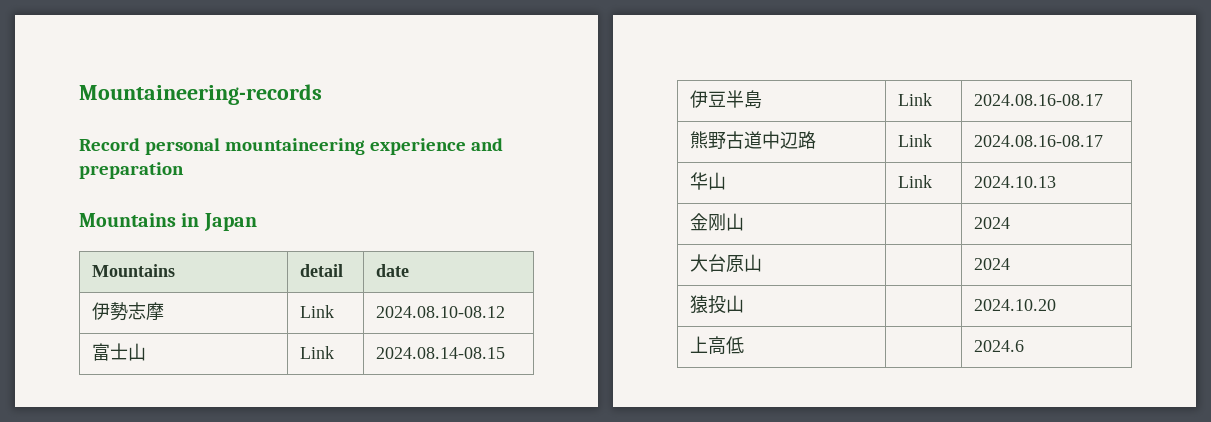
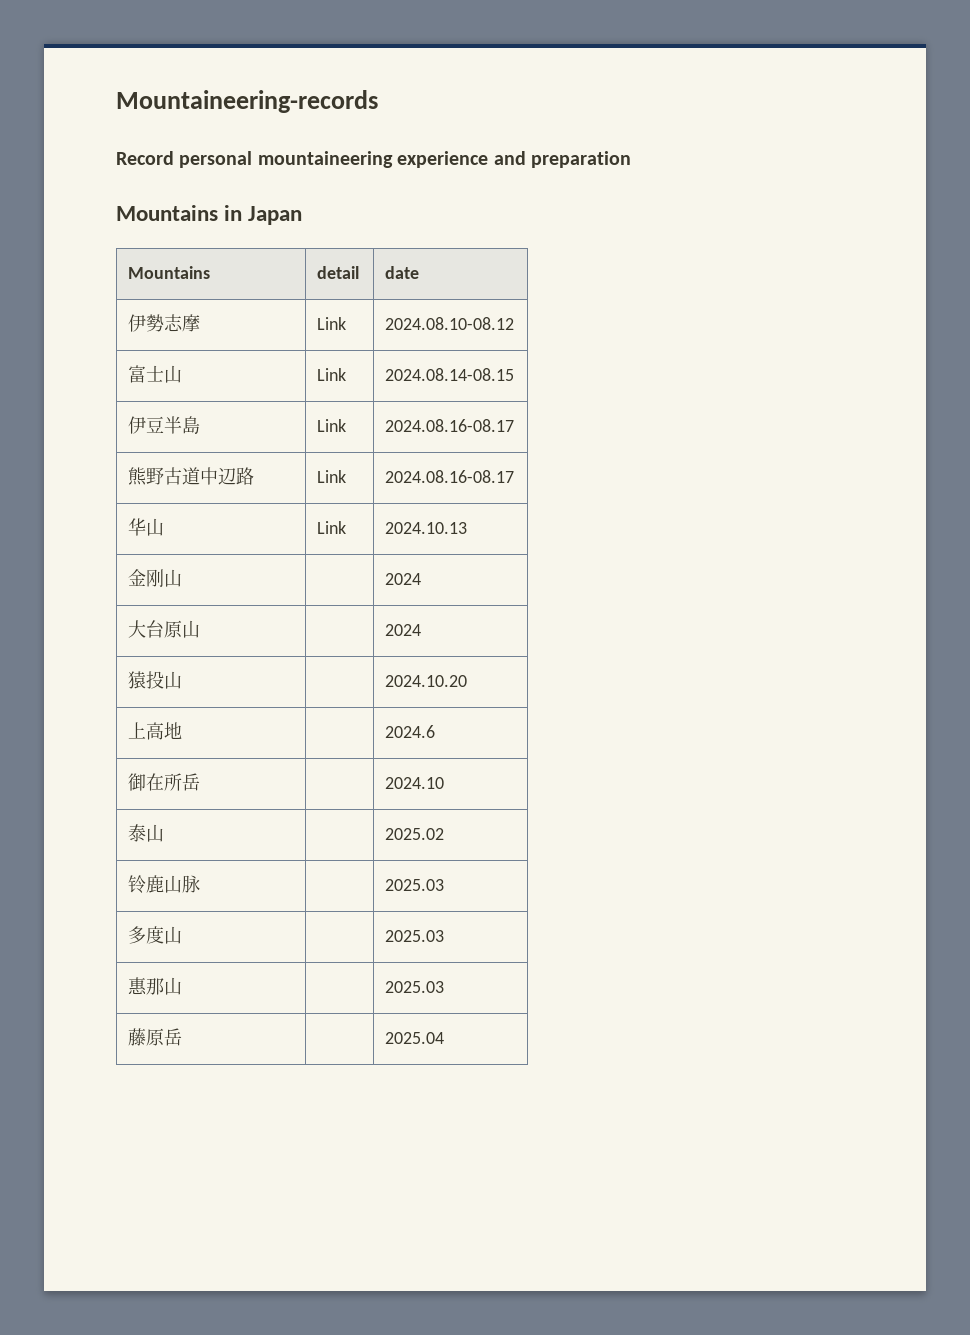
- 上高低 | | 2024.6
+ 上高地 | | 2024.6
+ 御在所岳 | | 2024.10
+ 泰山 | | 2025.02
+ 铃鹿山脉 | | 2025.03
+ 多度山 | | 2025.03
+ 惠那山 | | 2025.03
+ 藤原岳 | | 2025.04

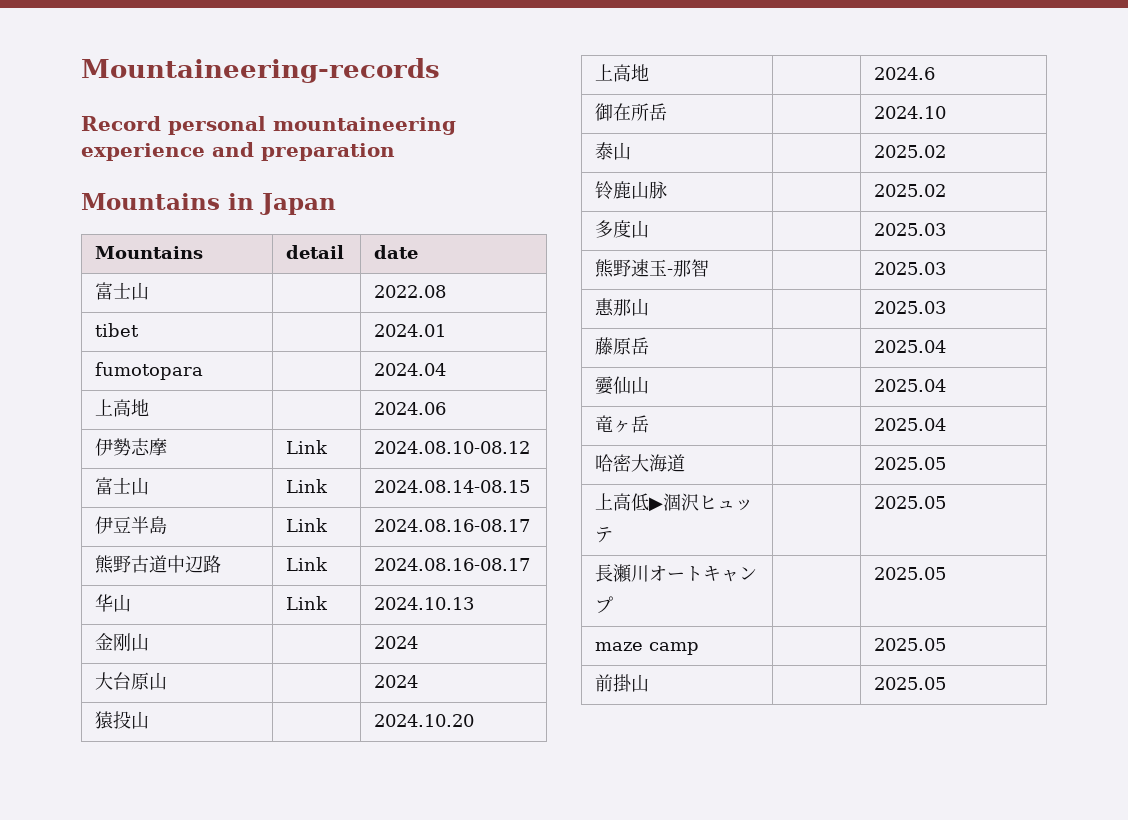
+ 富士山 | | 2022.08
+ tibet | | 2024.01
+ fumotopara | | 2024.04
+ 上高地 | | 2024.06
- 铃鹿山脉 | | 2025.03
+ 铃鹿山脉 | | 2025.02
+ 熊野速玉-那智 | | 2025.03
+ 孁仙山 | | 2025.04
+ 竜ヶ岳 | | 2025.04
+ 哈密大海道 | | 2025.05
+ 上高低▶涸沢ヒュッテ | | 2025.05
+ 長瀬川オートキャンプ | | 2025.05
+ maze camp | | 2025.05
+ 前掛山 | | 2025.05

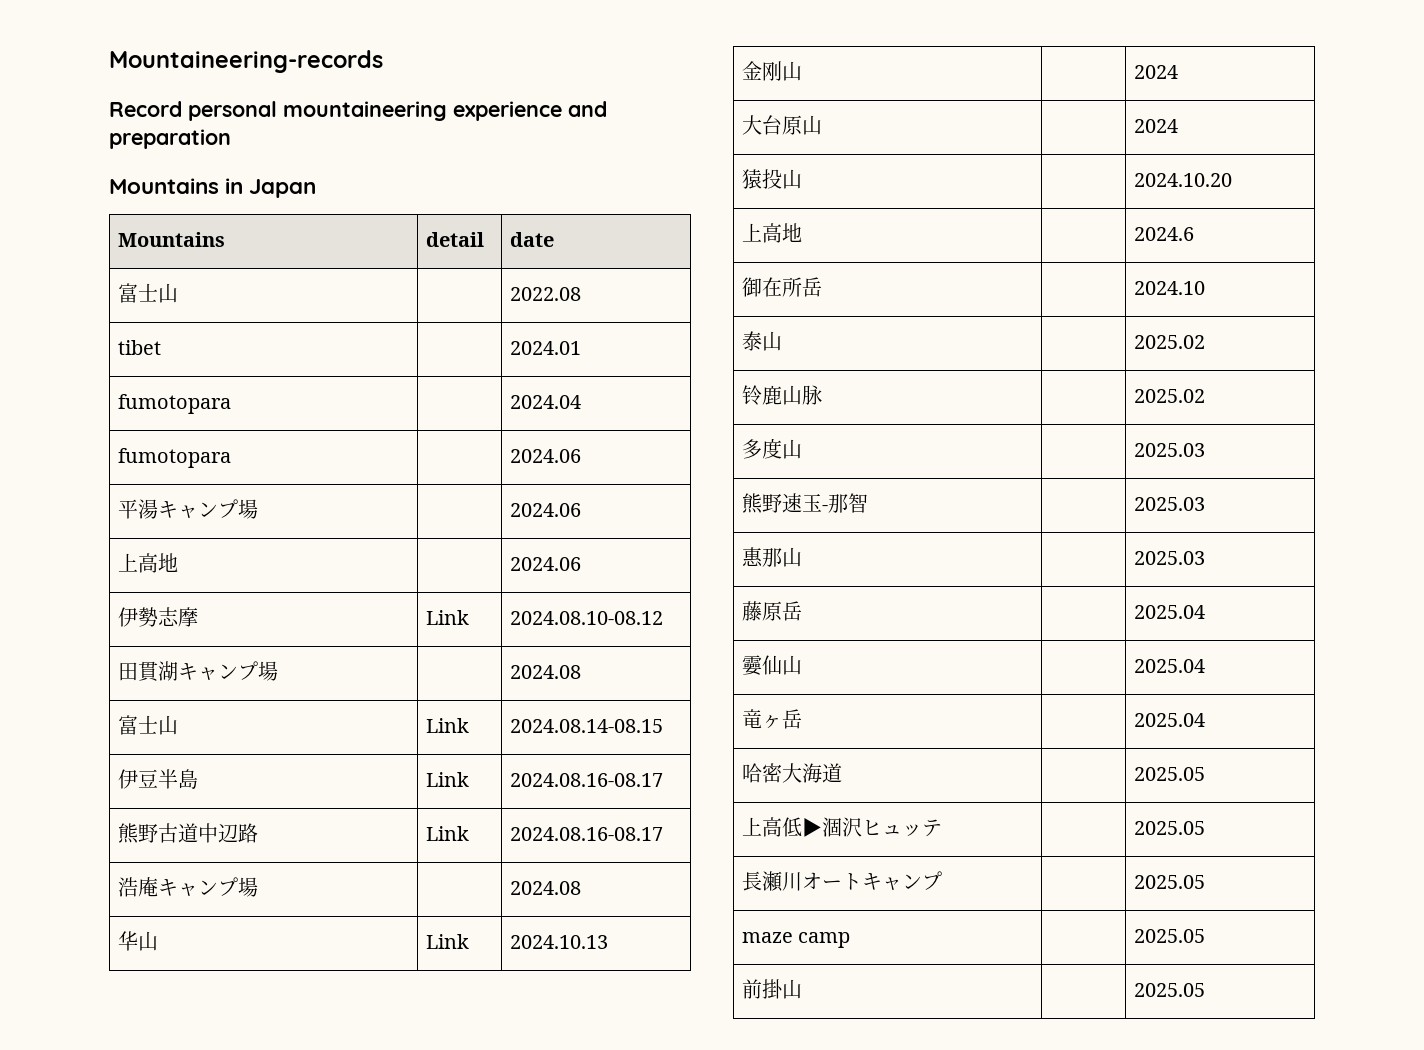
+ fumotopara | | 2024.06
+ 平湯キャンプ場 | | 2024.06
+ 田貫湖キャンプ場 | | 2024.08
+ 浩庵キャンプ場 | | 2024.08

